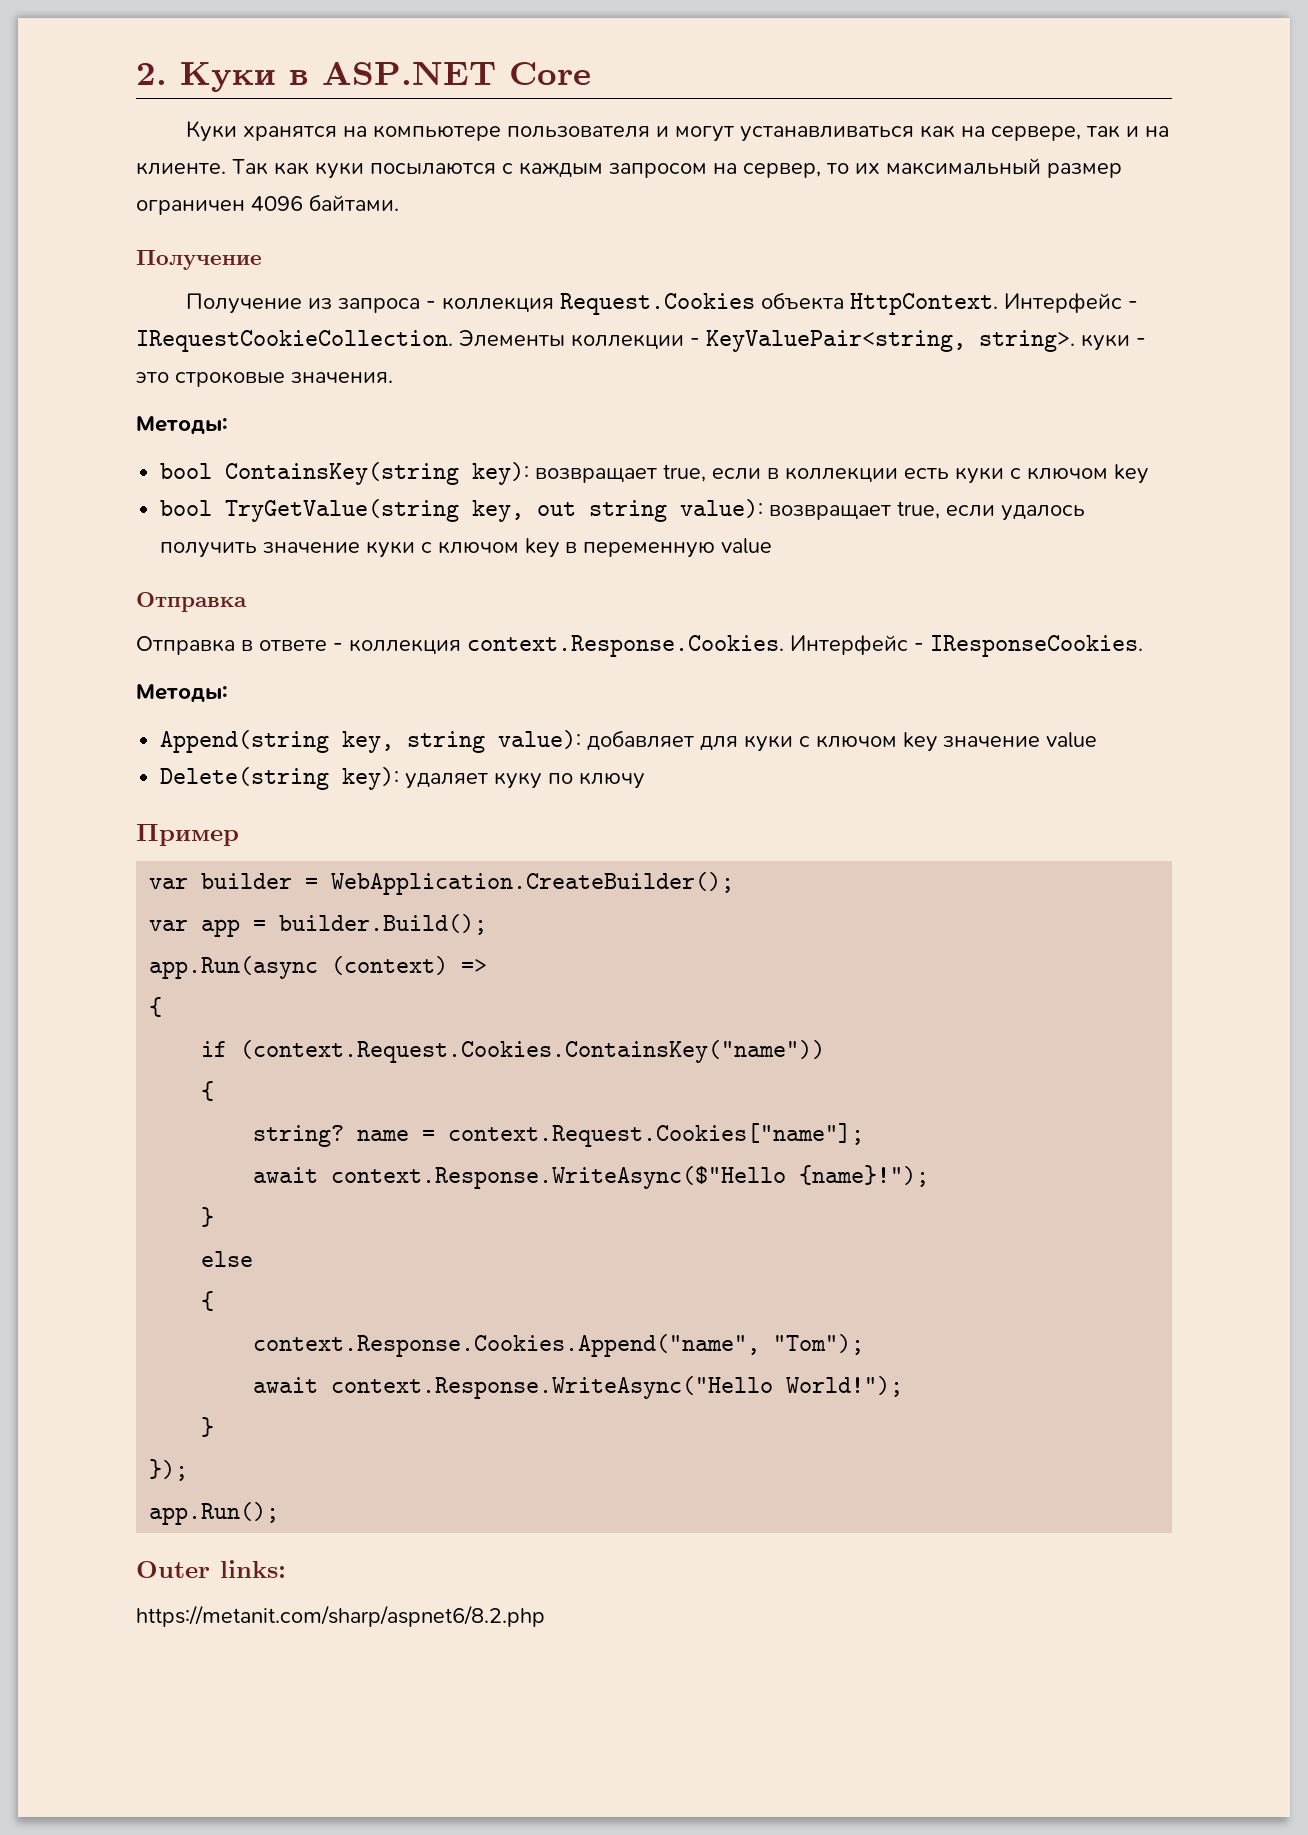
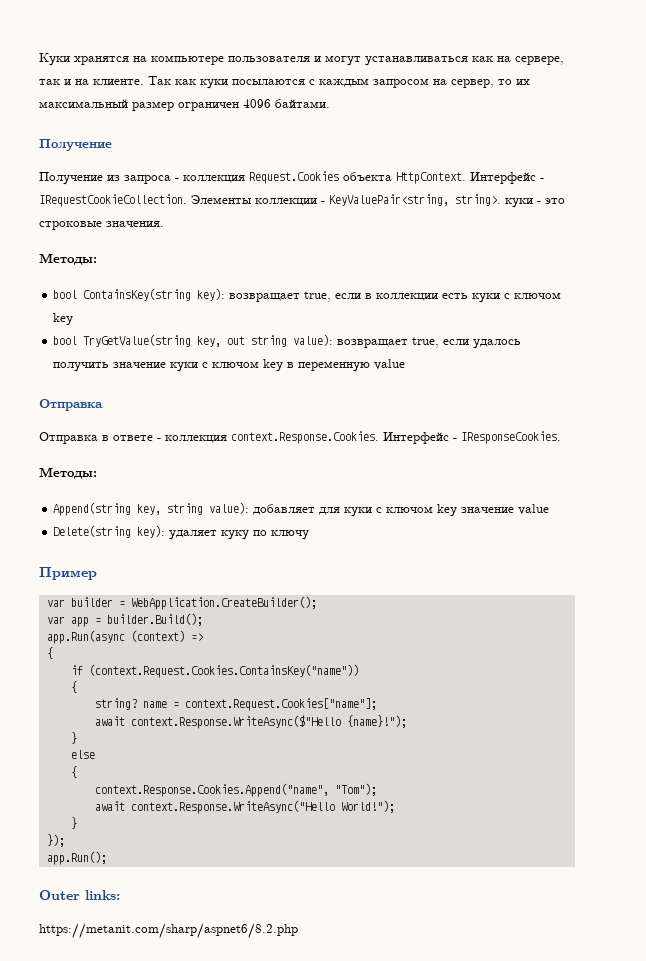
- 2. Куки в ASP.NET Core

